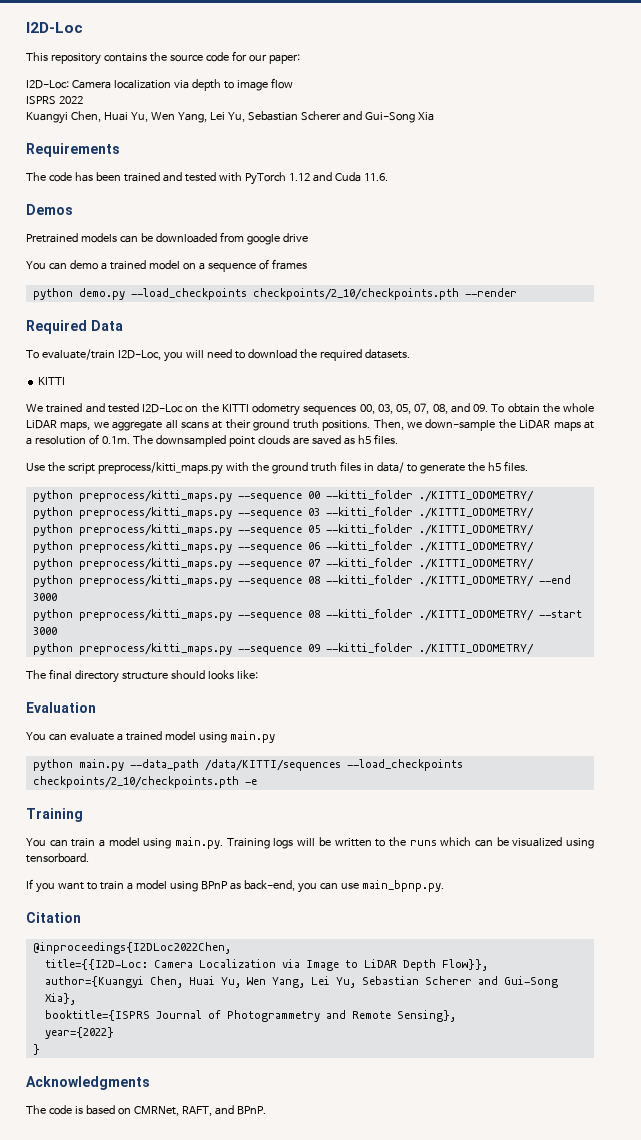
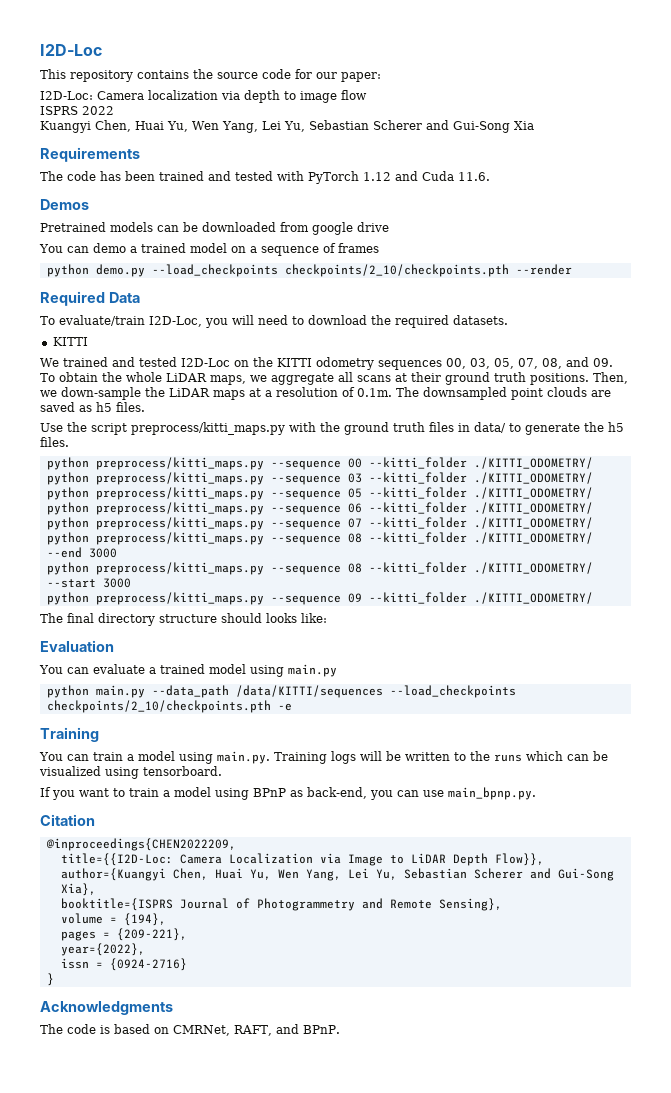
- @inproceedings{I2DLoc2022Chen,
+ @inproceedings{CHEN2022209,
- year={2022}
+ volume = {194},
+ pages = {209-221},
+ year={2022},
+ issn = {0924-2716}

